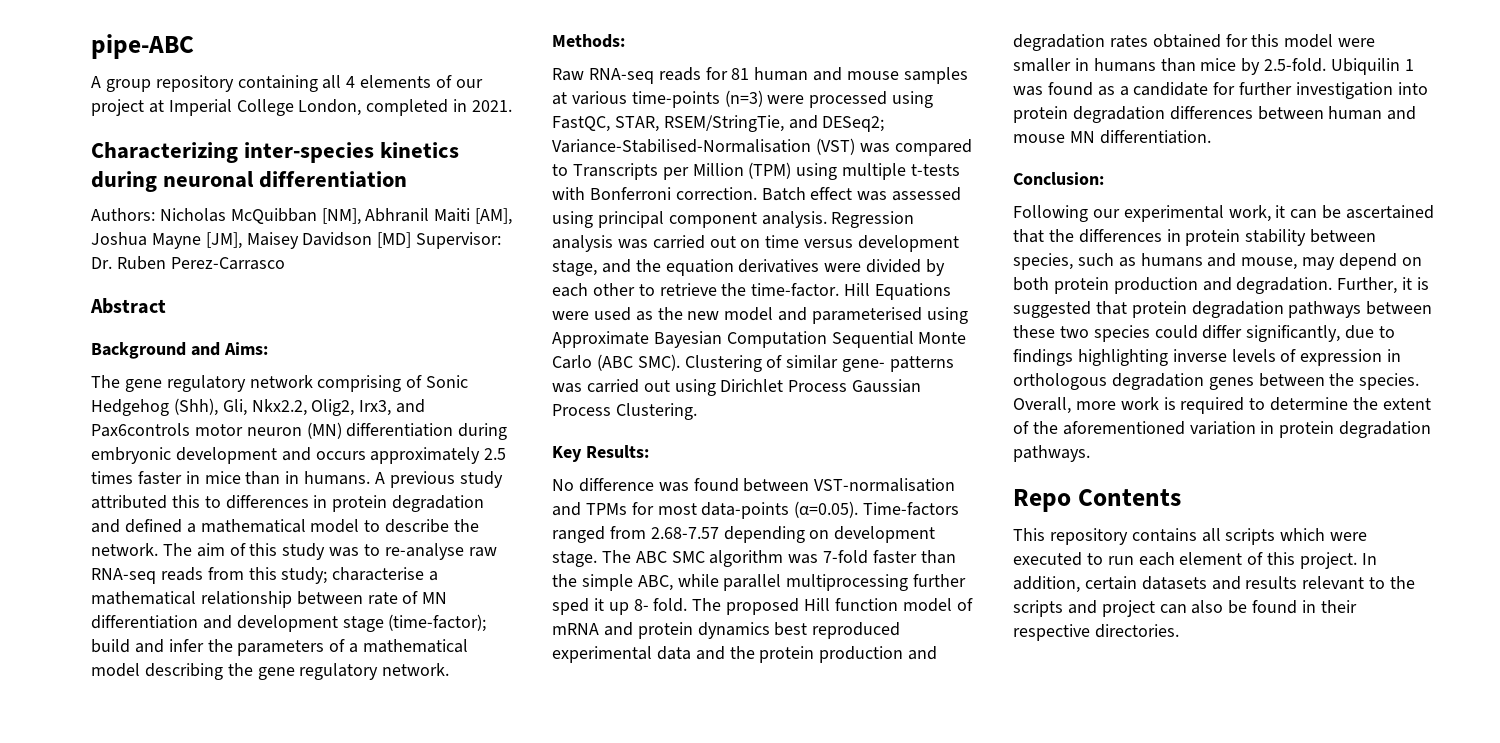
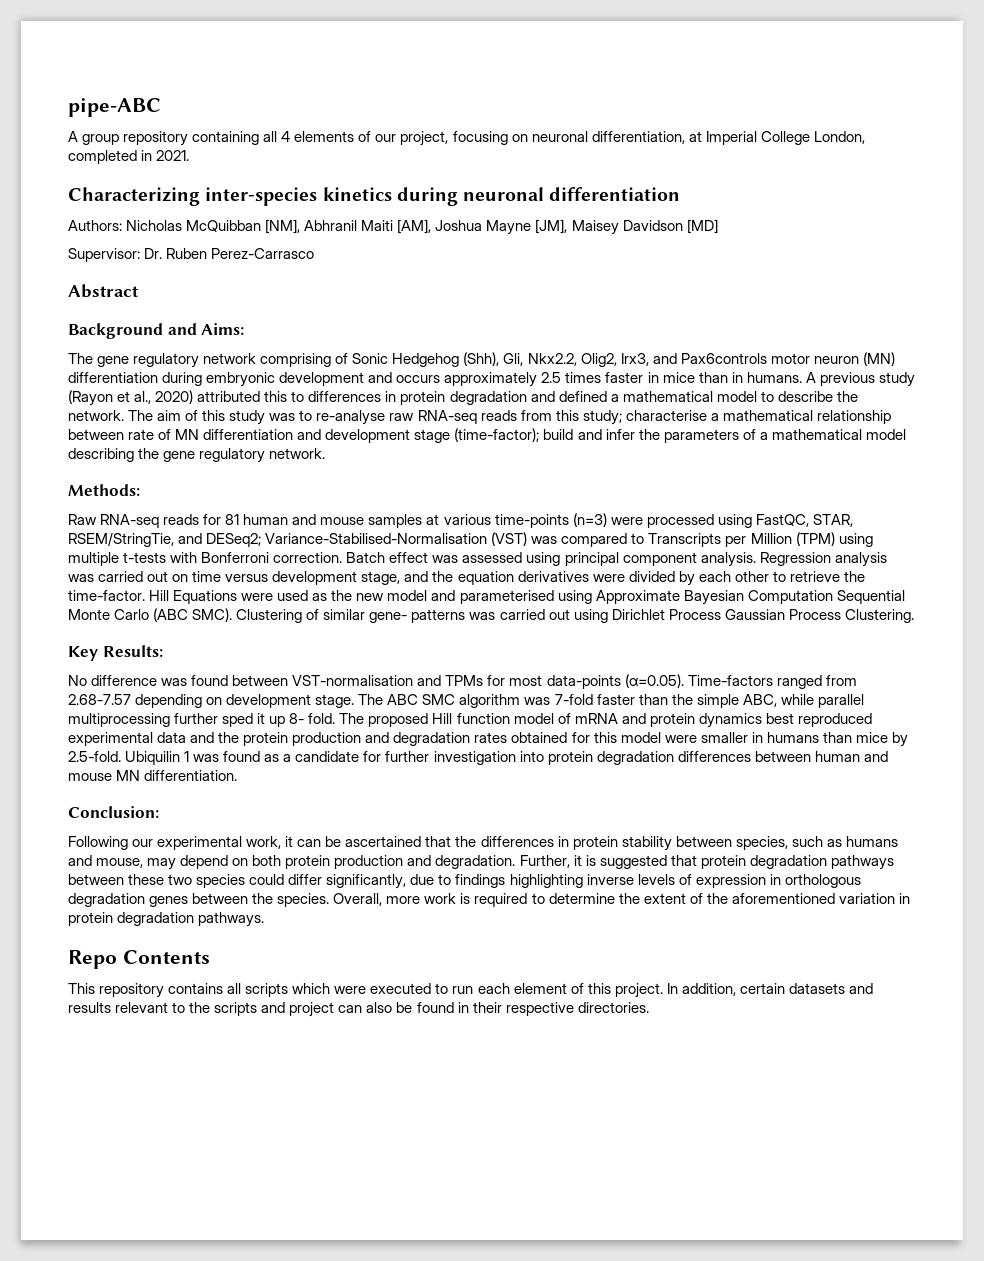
- A group repository containing all 4 elements of our project at Imperial College London, completed in 2021.
+ A group repository containing all 4 elements of our project, focusing on neuronal differentiation, at Imperial College London, completed in 2021.
- Authors: Nicholas McQuibban [NM], Abhranil Maiti [AM], Joshua Mayne [JM], Maisey Davidson [MD] Supervisor: Dr. Ruben Perez-Carrasco
+ Authors: Nicholas McQuibban [NM], Abhranil Maiti [AM], Joshua Mayne [JM], Maisey Davidson [MD]
+ Supervisor: Dr. Ruben Perez-Carrasco
- A previous study attributed this to differences in protein degradation and defined a mathematical model to describe the network.
+ A previous study (Rayon et al., 2020) attributed this to differences in protein degradation and defined a mathematical model to describe the network.

